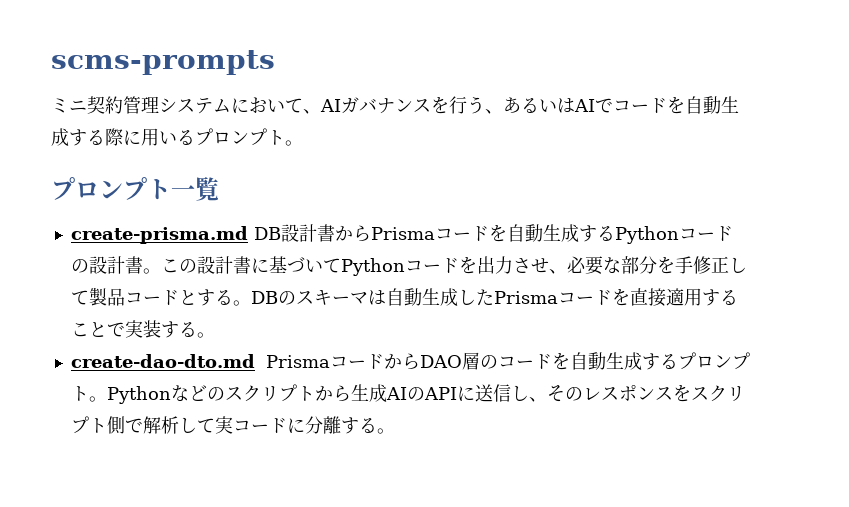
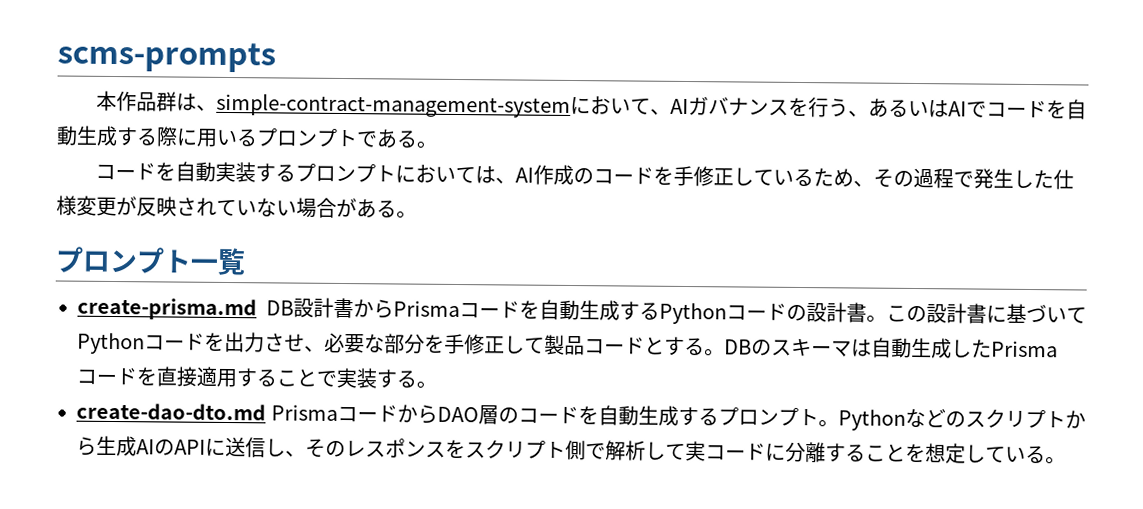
- ミニ契約管理システムにおいて、AIガバナンスを行う、あるいはAIでコードを自動生成する際に用いるプロンプト。
+ 本作品群は、simple-contract-management-systemにおいて、AIガバナンスを行う、あるいはAIでコードを自動生成する際に用いるプロンプトである。
+ コードを自動実装するプロンプトにおいては、AI作成のコードを手修正しているため、その過程で発生した仕様変更が反映されていない場合がある。
- Pythonなどのスクリプトから生成AIのAPIに送信し、そのレスポンスをスクリプト側で解析して実コードに分離する。
+ Pythonなどのスクリプトから生成AIのAPIに送信し、そのレスポンスをスクリプト側で解析して実コードに分離することを想定している。

